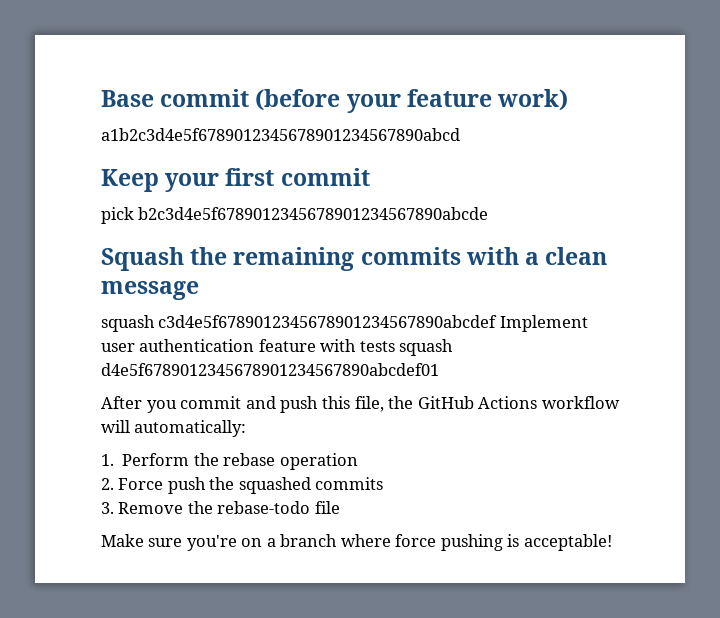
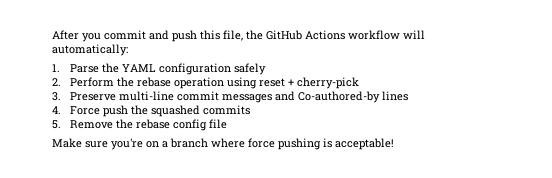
- Base commit (before your feature work)
- a1b2c3d4e5f6789012345678901234567890abcd
- Keep your first commit
- pick b2c3d4e5f6789012345678901234567890abcde
- Squash the remaining commits with a clean message
- squash c3d4e5f6789012345678901234567890abcdef Implement user authentication feature with tests squash d4e5f6789012345678901234567890abcdef01
- 1. Perform the rebase operation
- 2. Force push the squashed commits
+ 1. Parse the YAML configuration safely
+ 2. Perform the rebase operation using reset + cherry-pick
+ 3. Preserve multi-line commit messages and Co-authored-by lines
+ 4. Force push the squashed commits
- 3. Remove the rebase-todo file
+ 5. Remove the rebase config file

